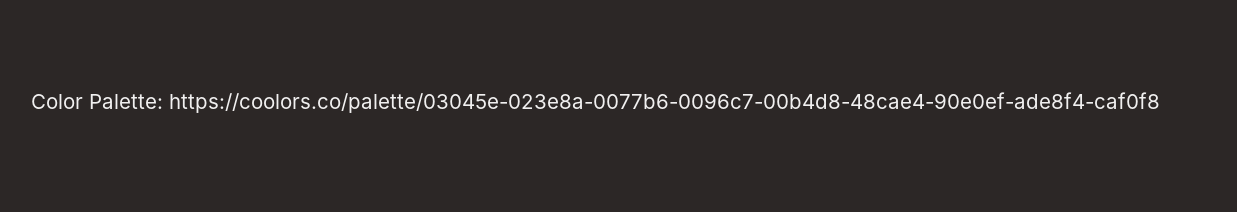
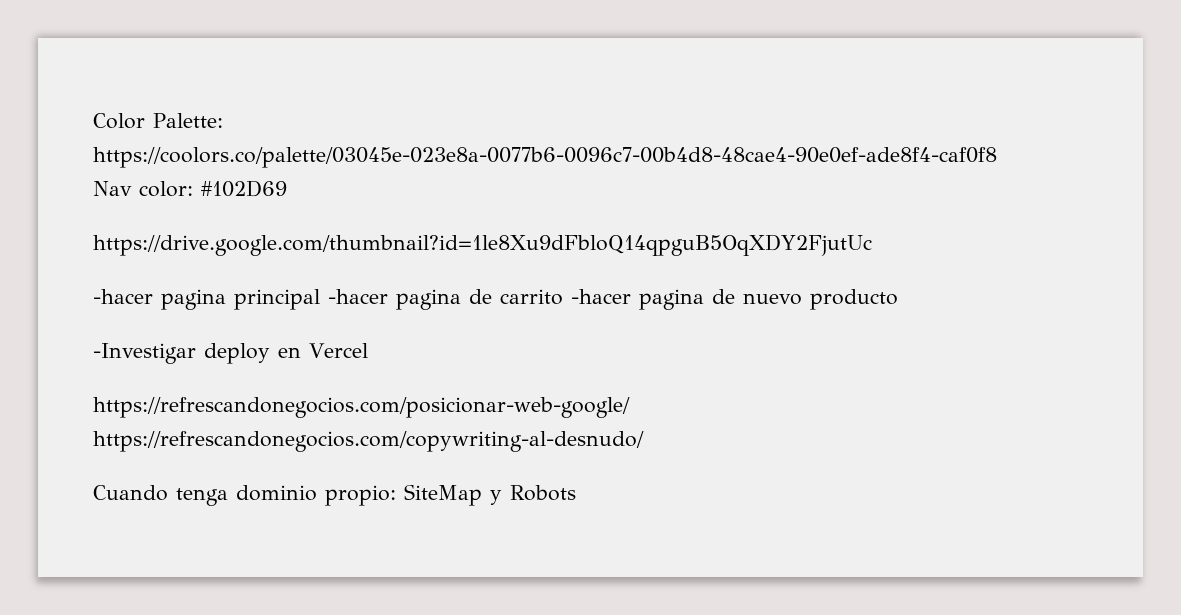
- Color Palette: https://coolors.co/palette/03045e-023e8a-0077b6-0096c7-00b4d8-48cae4-90e0ef-ade8f4-caf0f8
+ Color Palette: https://coolors.co/palette/03045e-023e8a-0077b6-0096c7-00b4d8-48cae4-90e0ef-ade8f4-caf0f8 Nav color: #102D69
+ https://drive.google.com/thumbnail?id=1le8Xu9dFbloQ14qpguB5OqXDY2FjutUc
+ -hacer pagina principal -hacer pagina de carrito -hacer pagina de nuevo producto
+ -Investigar deploy en Vercel
+ https://refrescandonegocios.com/posicionar-web-google/ https://refrescandonegocios.com/copywriting-al-desnudo/
+ Cuando tenga dominio propio: SiteMap y Robots

